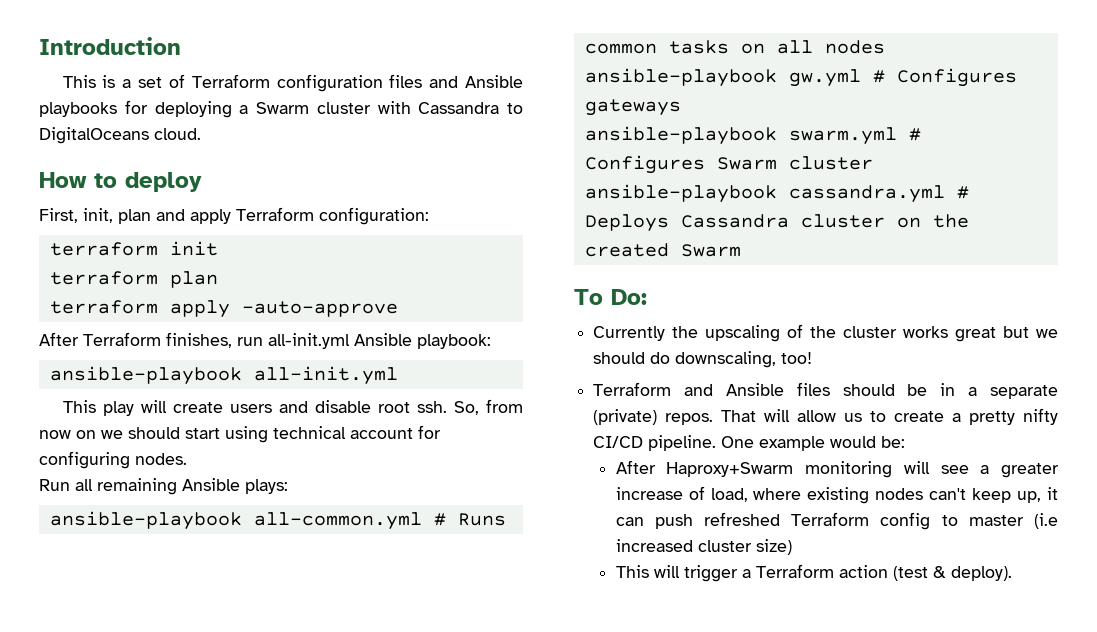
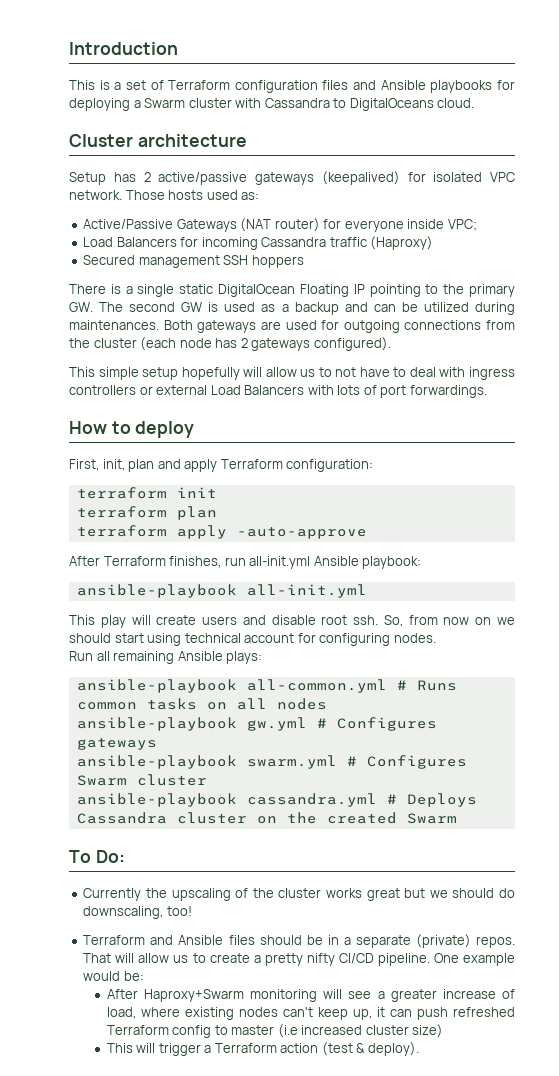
+ Cluster architecture
+ Setup has 2 active/passive gateways (keepalived) for isolated VPC network. Those hosts used as:
+ Active/Passive Gateways (NAT router) for everyone inside VPC;
+ Load Balancers for incoming Cassandra traffic (Haproxy)
+ Secured management SSH hoppers
+ There is a single static DigitalOcean Floating IP pointing to the primary GW. The second GW is used as a backup and can be utilized during maintenances. Both gateways are used for outgoing connections from the cluster (each node has 2 gateways configured).
+ This simple setup hopefully will allow us to not have to deal with ingress controllers or external Load Balancers with lots of port forwardings.

